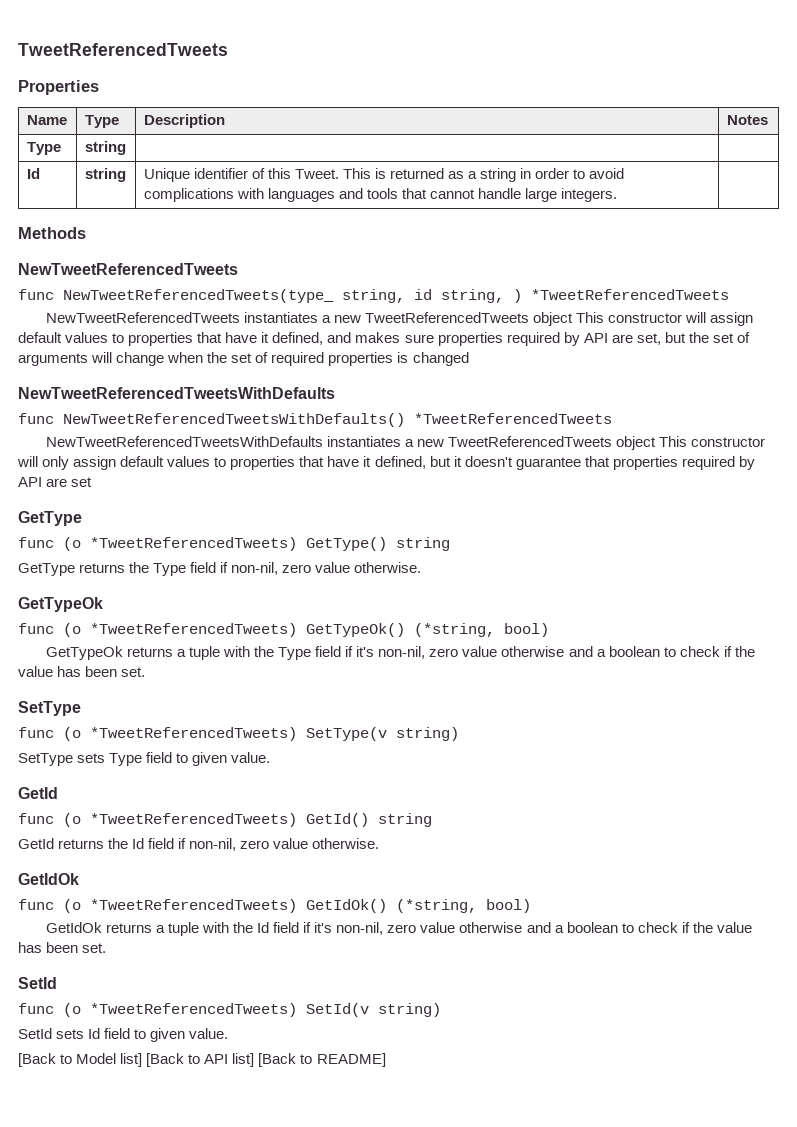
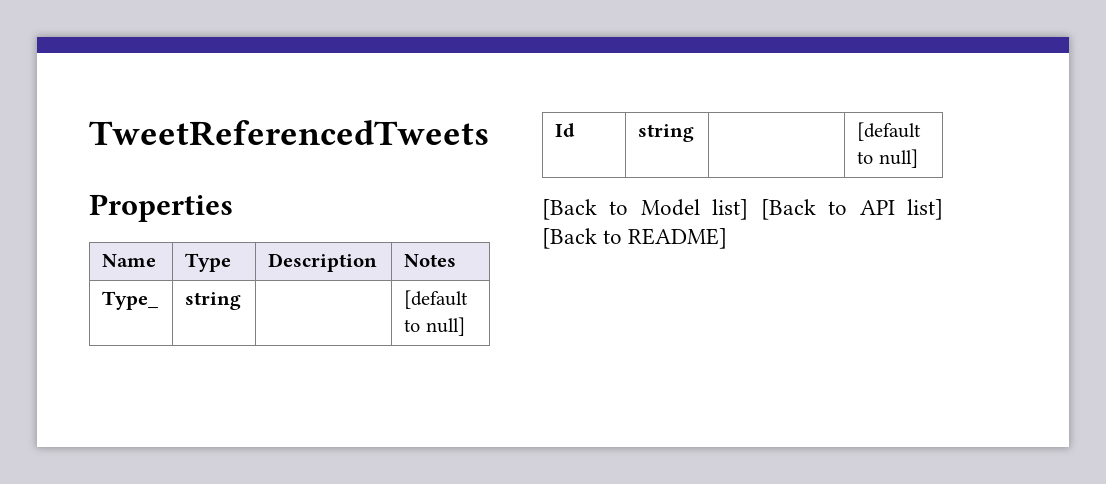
- Type | string | |
+ Type_ | string | | [default to null]
- Id | string | Unique identifier of this Tweet. This is returned as a string in order to avoid complications with languages and tools that cannot handle large integers. |
- Methods
- NewTweetReferencedTweets
- func NewTweetReferencedTweets(type_ string, id string, ) *TweetReferencedTweets
- NewTweetReferencedTweets instantiates a new TweetReferencedTweets object This constructor will assign default values to properties that have it defined, and makes sure properties required by API are set, but the set of arguments will change when the set of required properties is changed
- NewTweetReferencedTweetsWithDefaults
- func NewTweetReferencedTweetsWithDefaults() *TweetReferencedTweets
- NewTweetReferencedTweetsWithDefaults instantiates a new TweetReferencedTweets object This constructor will only assign default values to properties that have it defined, but it doesn't guarantee that properties required by API are set
- GetType
- func (o *TweetReferencedTweets) GetType() string
- GetType returns the Type field if non-nil, zero value otherwise.
- GetTypeOk
- func (o *TweetReferencedTweets) GetTypeOk() (*string, bool)
- GetTypeOk returns a tuple with the Type field if it's non-nil, zero value otherwise and a boolean to check if the value has been set.
- SetType
- func (o *TweetReferencedTweets) SetType(v string)
- SetType sets Type field to given value.
- GetId
- func (o *TweetReferencedTweets) GetId() string
- GetId returns the Id field if non-nil, zero value otherwise.
- GetIdOk
- func (o *TweetReferencedTweets) GetIdOk() (*string, bool)
- GetIdOk returns a tuple with the Id field if it's non-nil, zero value otherwise and a boolean to check if the value has been set.
- SetId
- func (o *TweetReferencedTweets) SetId(v string)
- SetId sets Id field to given value.
+ Id | string | | [default to null]

